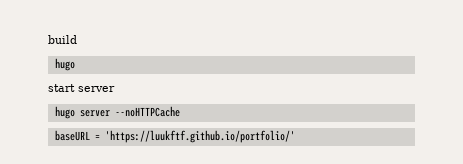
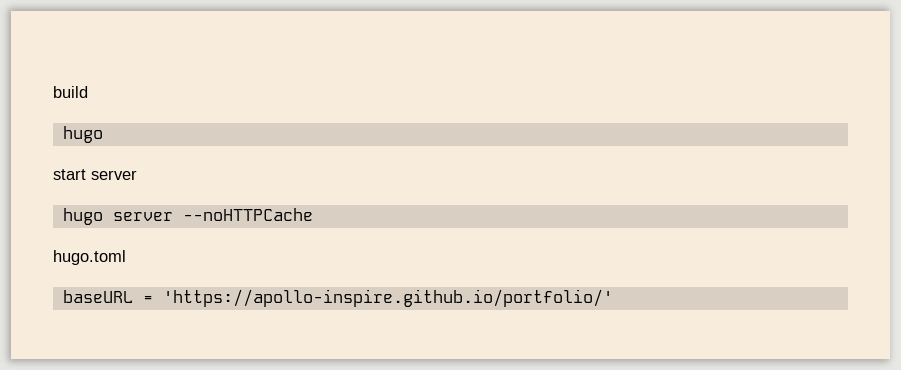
+ hugo.toml
- baseURL = 'https://luukftf.github.io/portfolio/'
+ baseURL = 'https://apollo-inspire.github.io/portfolio/'

